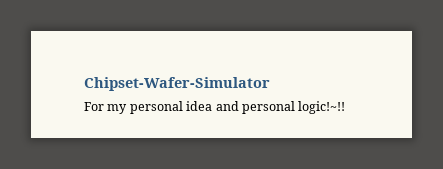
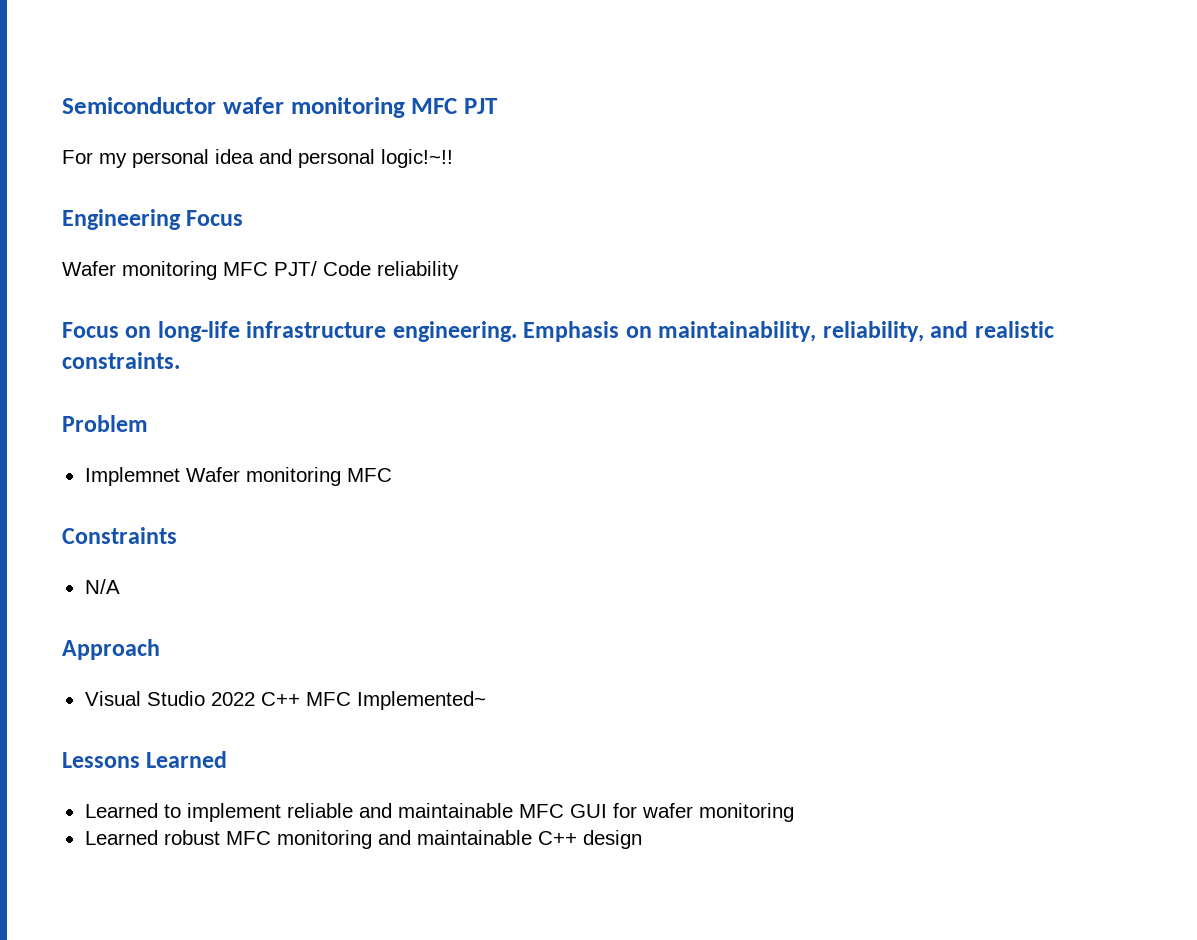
- Chipset-Wafer-Simulator
+ Semiconductor wafer monitoring MFC PJT
+ Engineering Focus
+ Wafer monitoring MFC PJT/ Code reliability
+ Focus on long-life infrastructure engineering. Emphasis on maintainability, reliability, and realistic constraints.
+ Problem
+ Implemnet Wafer monitoring MFC
+ Constraints
+ N/A
+ Approach
+ Visual Studio 2022 C++ MFC Implemented~
+ Lessons Learned
+ Learned to implement reliable and maintainable MFC GUI for wafer monitoring
+ Learned robust MFC monitoring and maintainable C++ design

